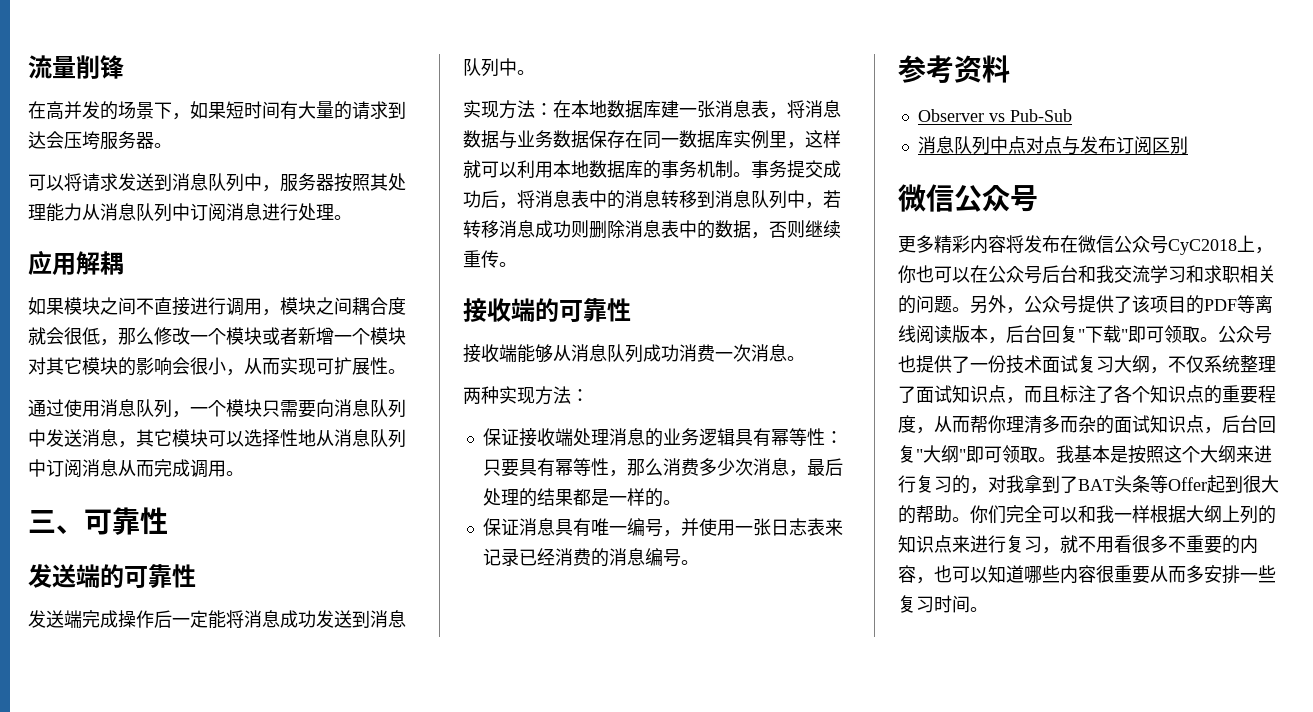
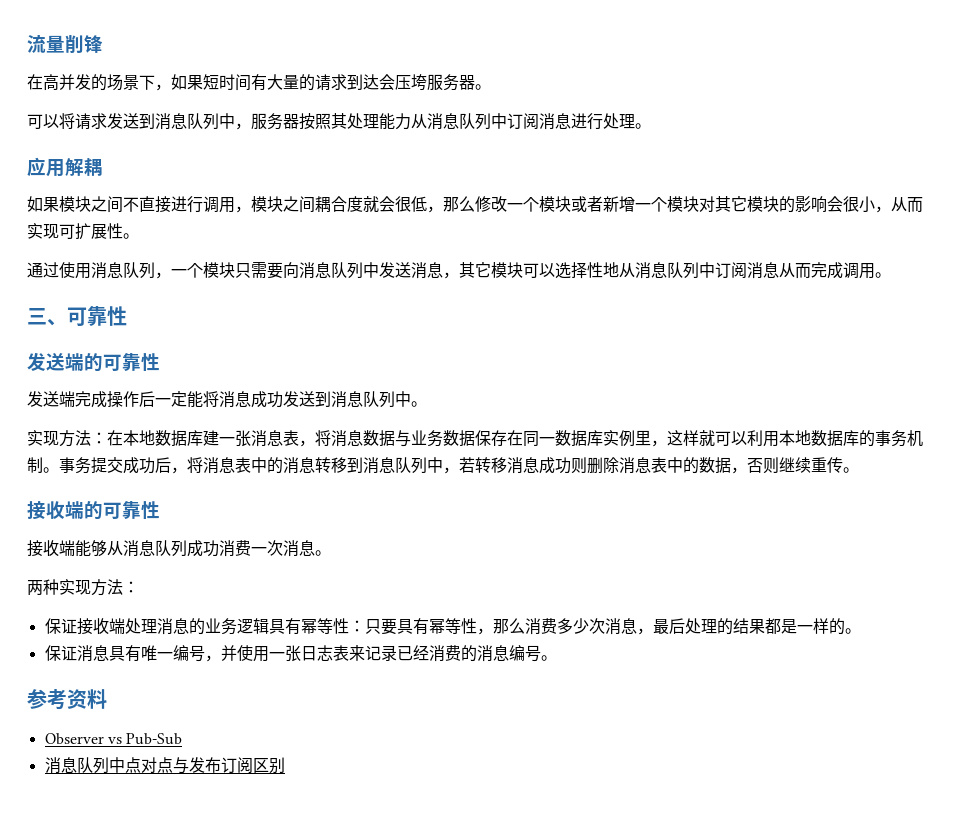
  消息队列中点对点与发布订阅区别
- 微信公众号
- 更多精彩内容将发布在微信公众号CyC2018上，你也可以在公众号后台和我交流学习和求职相关的问题。另外，公众号提供了该项目的PDF等离线阅读版本，后台回复"下载"即可领取。公众号也提供了一份技术面试复习大纲，不仅系统整理了面试知识点，而且标注了各个知识点的重要程度，从而帮你理清多而杂的面试知识点，后台回复"大纲"即可领取。我基本是按照这个大纲来进行复习的，对我拿到了BAT头条等Offer起到很大的帮助。你们完全可以和我一样根据大纲上列的知识点来进行复习，就不用看很多不重要的内容，也可以知道哪些内容很重要从而多安排一些复习时间。

